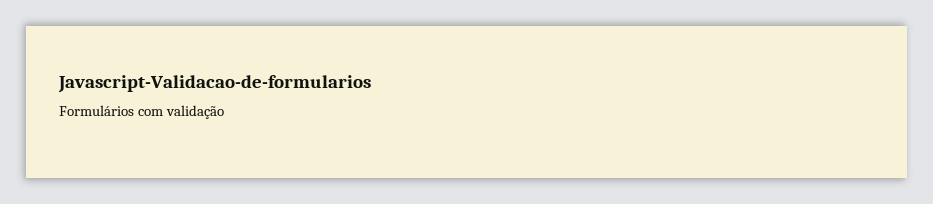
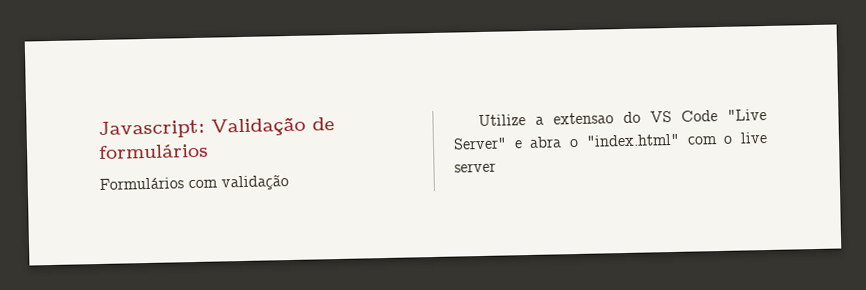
- Javascript-Validacao-de-formularios
+ Javascript: Validação de formulários
+ Utilize a extensao do VS Code "Live Server" e abra o "index.html" com o live server

